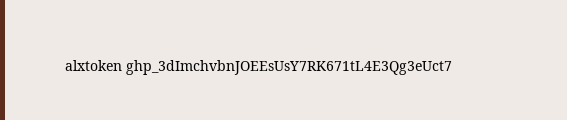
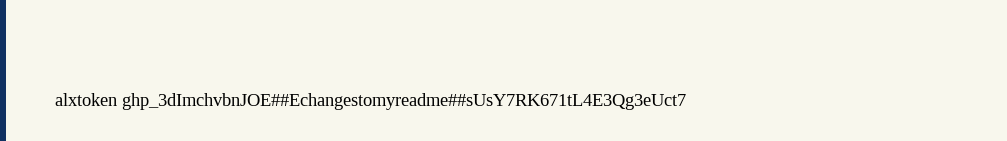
- alxtoken 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
+ alxtoken ghp_3dImchvbnJOE##Echangestomyreadme##sUsY7RK671tL4E3Qg3eUct7

